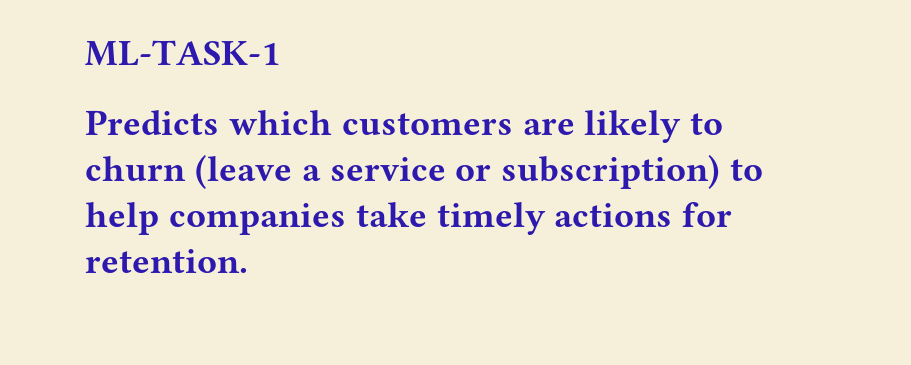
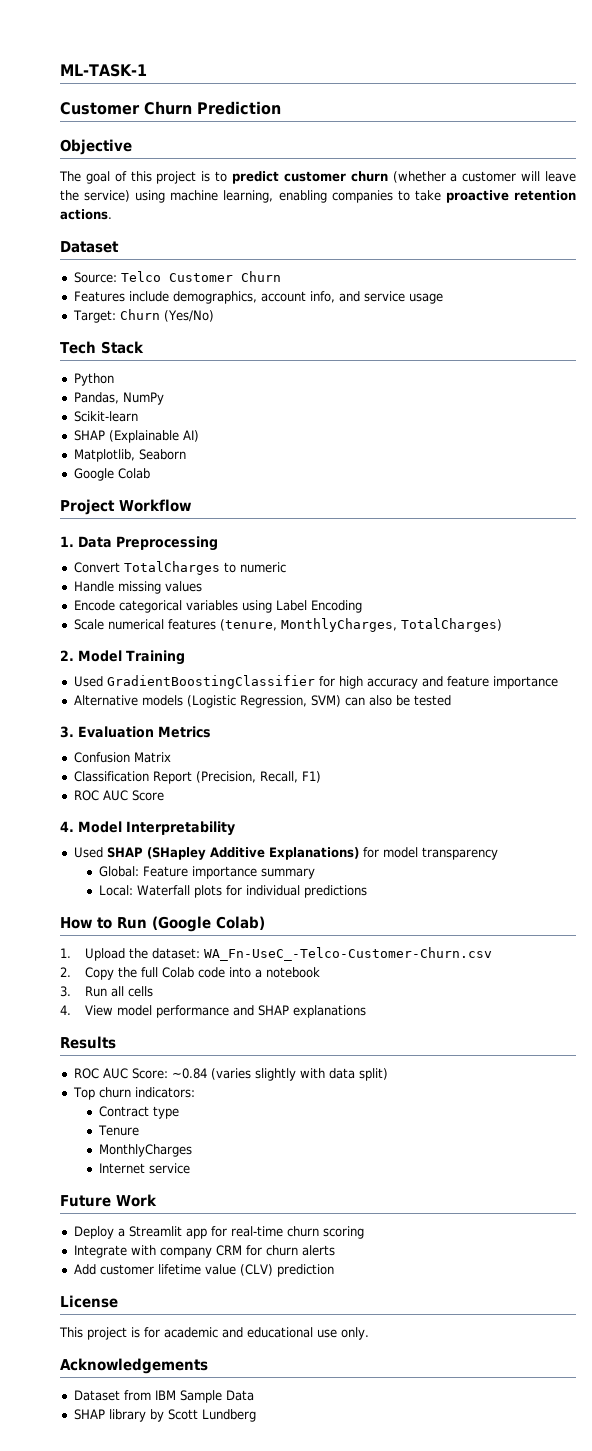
- Predicts which customers are likely to churn (leave a service or subscription) to help companies take timely actions for retention.
+ Customer Churn Prediction
+ Objective
+ The goal of this project is to predict customer churn (whether a customer will leave the service) using machine learning, enabling companies to take proactive retention actions.
+ Dataset
+ Source: Telco Customer Churn
+ Features include demographics, account info, and service usage
+ Target: Churn (Yes/No)
+ Tech Stack
+ Python
+ Pandas, NumPy
+ Scikit-learn
+ SHAP (Explainable AI)
+ Matplotlib, Seaborn
+ Google Colab
+ Project Workflow
+ 1. Data Preprocessing
+ Convert TotalCharges to numeric
+ Handle missing values
+ Encode categorical variables using Label Encoding
+ Scale numerical features (tenure, MonthlyCharges, TotalCharges)
+ 2. Model Training
+ Used GradientBoostingClassifier for high accuracy and feature importance
+ Alternative models (Logistic Regression, SVM) can also be tested
+ 3. Evaluation Metrics
+ Confusion Matrix
+ Classification Report (Precision, Recall, F1)
+ ROC AUC Score
+ 4. Model Interpretability
+ Used SHAP (SHapley Additive Explanations) for model transparency
+ Global: Feature importance summary
+ Local: Waterfall plots for individual predictions
+ How to Run (Google Colab)
+ 1. Upload the dataset: WA_Fn-UseC_-Telco-Customer-Churn.csv
+ 2. Copy the full Colab code into a notebook
+ 3. Run all cells
+ 4. View model performance and SHAP explanations
+ Results
+ ROC AUC Score: ~0.84 (varies slightly with data split)
+ Top churn indicators:
+ Contract type
+ Tenure
+ MonthlyCharges
+ Internet service
+ Future Work
+ Deploy a Streamlit app for real-time churn scoring
+ Integrate with company CRM for churn alerts
+ Add customer lifetime value (CLV) prediction
+ License
+ This project is for academic and educational use only.
+ Acknowledgements
+ Dataset from IBM Sample Data
+ SHAP library by Scott Lundberg

